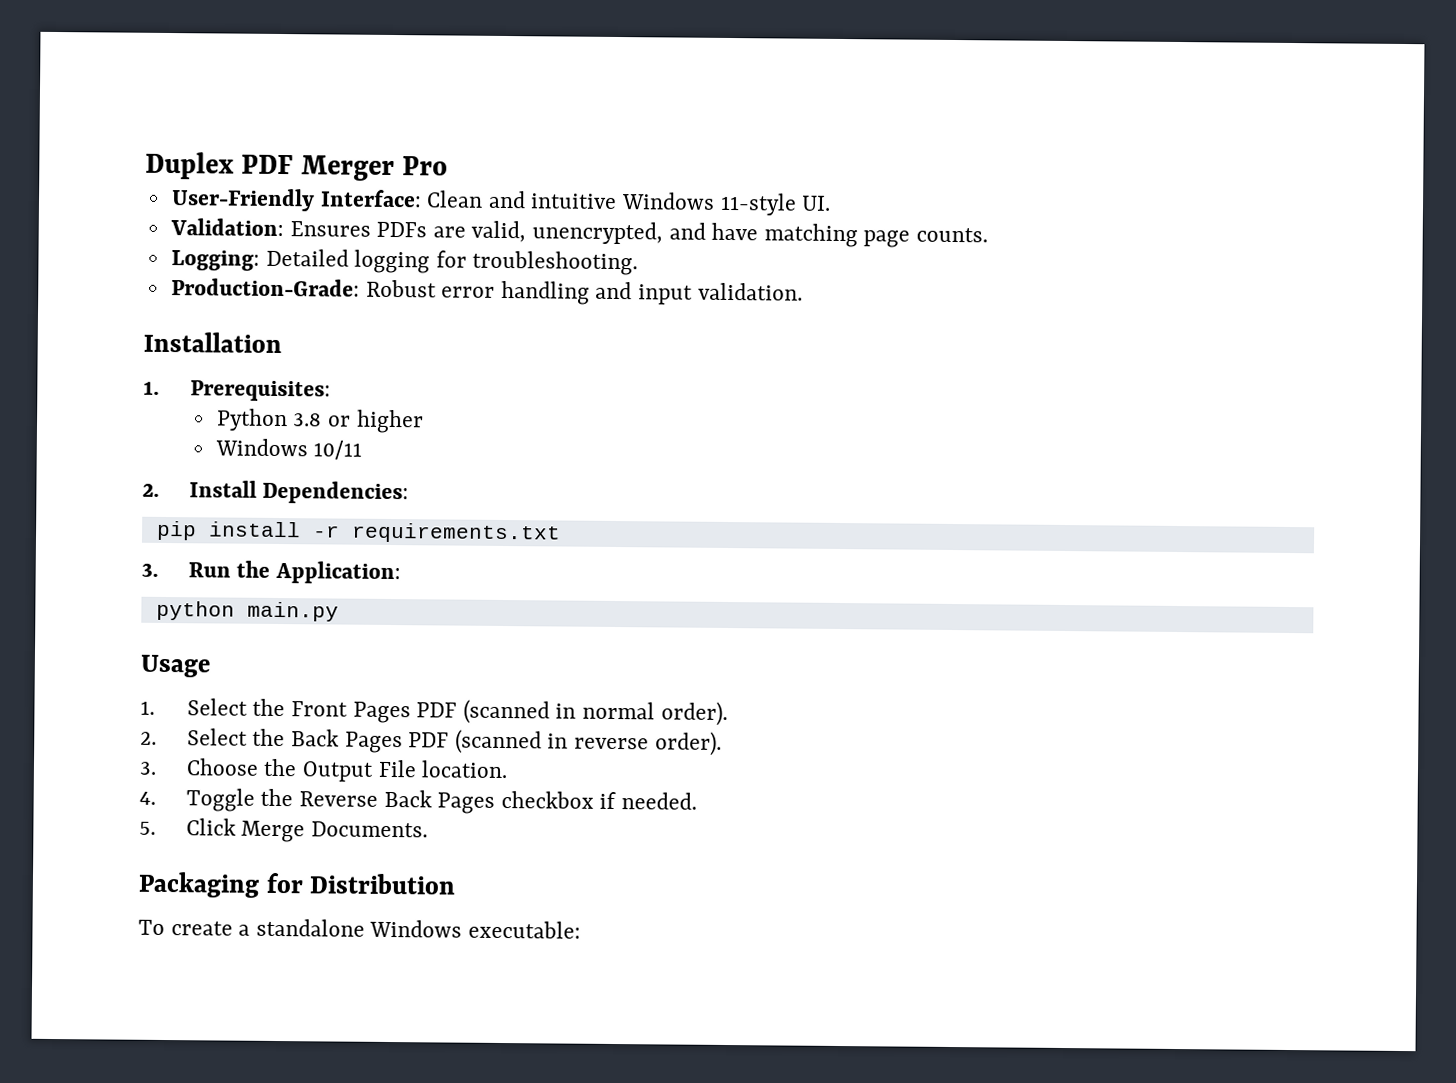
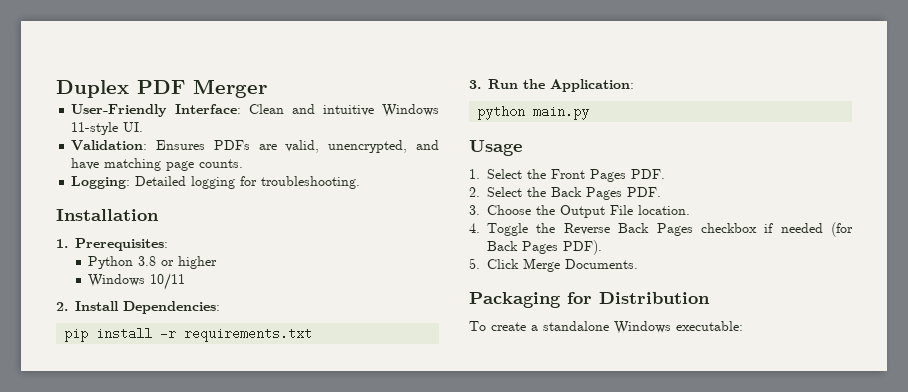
- Duplex PDF Merger Pro
+ Duplex PDF Merger
- Production-Grade: Robust error handling and input validation.
- 1. Select the Front Pages PDF (scanned in normal order).
+ 1. Select the Front Pages PDF.
- 2. Select the Back Pages PDF (scanned in reverse order).
+ 2. Select the Back Pages PDF.
- 4. Toggle the Reverse Back Pages checkbox if needed.
+ 4. Toggle the Reverse Back Pages checkbox if needed (for Back Pages PDF).

